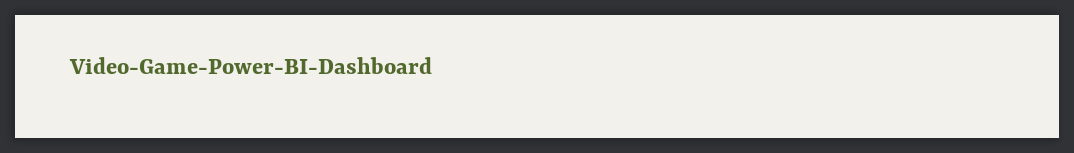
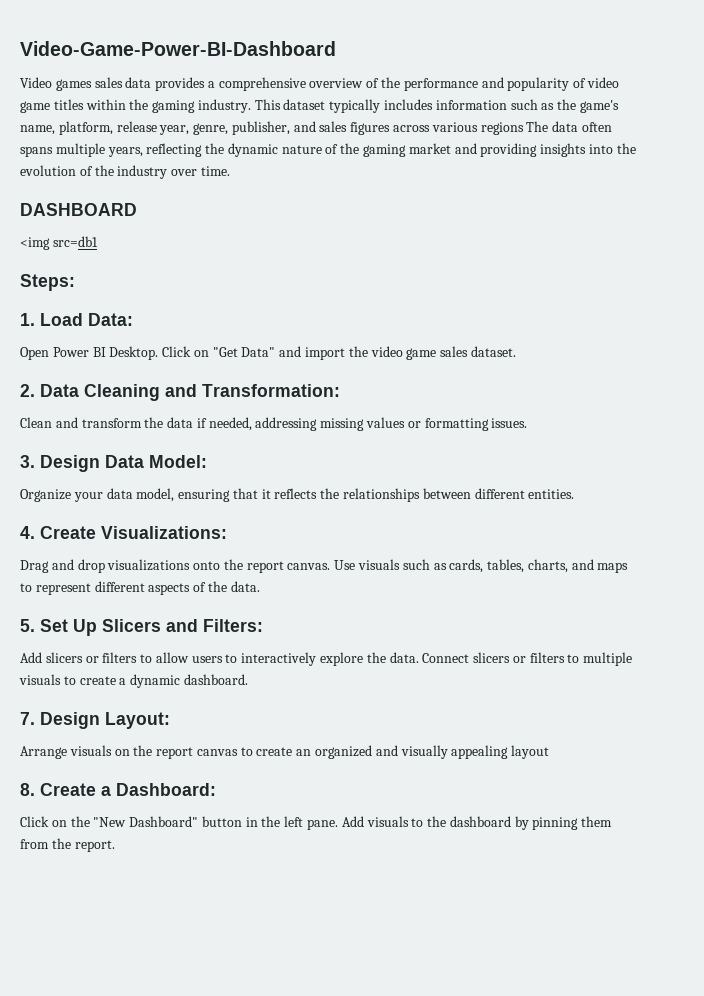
+ Video games sales data provides a comprehensive overview of the performance and popularity of video game titles within the gaming industry. This dataset typically includes information such as the game's name, platform, release year, genre, publisher, and sales figures across various regions The data often spans multiple years, reflecting the dynamic nature of the gaming market and providing insights into the evolution of the industry over time.
+ DASHBOARD
+ <img src=db1
+ Steps:
+ 1. Load Data:
+ Open Power BI Desktop. Click on "Get Data" and import the video game sales dataset.
+ 2. Data Cleaning and Transformation:
+ Clean and transform the data if needed, addressing missing values or formatting issues.
+ 3. Design Data Model:
+ Organize your data model, ensuring that it reflects the relationships between different entities.
+ 4. Create Visualizations:
+ Drag and drop visualizations onto the report canvas. Use visuals such as cards, tables, charts, and maps to represent different aspects of the data.
+ 5. Set Up Slicers and Filters:
+ Add slicers or filters to allow users to interactively explore the data. Connect slicers or filters to multiple visuals to create a dynamic dashboard.
+ 7. Design Layout:
+ Arrange visuals on the report canvas to create an organized and visually appealing layout
+ 8. Create a Dashboard:
+ Click on the "New Dashboard" button in the left pane. Add visuals to the dashboard by pinning them from the report.

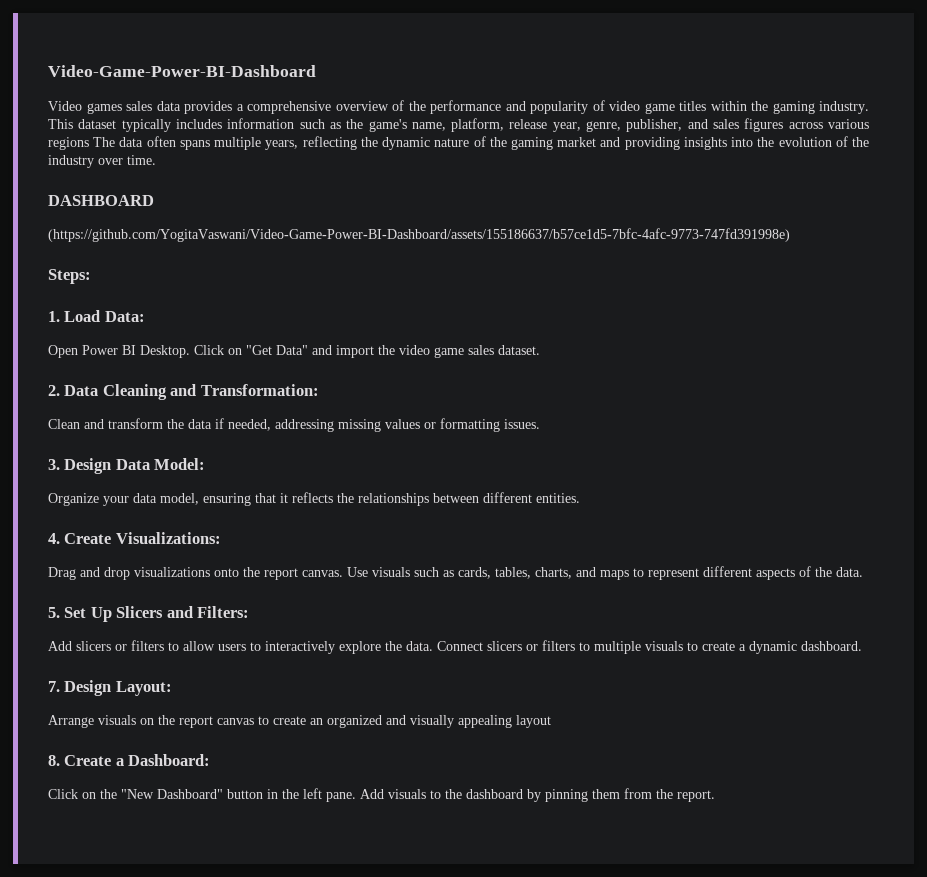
- <img src=db1
+ (https://github.com/YogitaVaswani/Video-Game-Power-BI-Dashboard/assets/155186637/b57ce1d5-7bfc-4afc-9773-747fd391998e)

